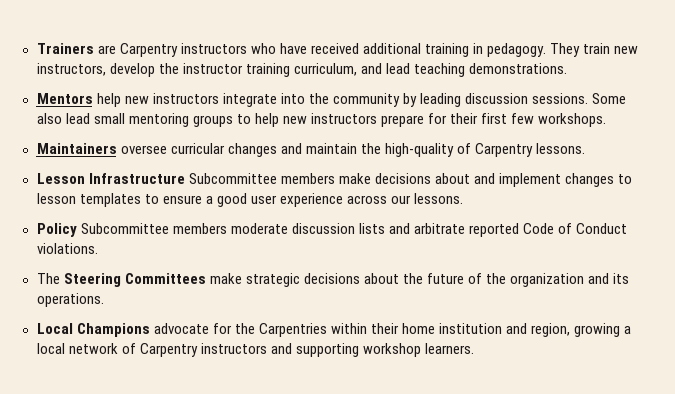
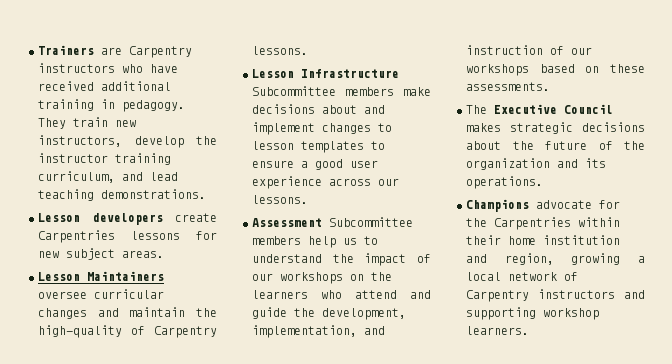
- Mentors help new instructors integrate into the community by leading discussion sessions. Some also lead small mentoring groups to help new instructors prepare for their first few workshops.
- Maintainers oversee curricular changes and maintain the high-quality of Carpentry lessons.
+ Lesson developers create Carpentries lessons for new subject areas.
+ Lesson Maintainers oversee curricular changes and maintain the high-quality of Carpentry lessons.
- Policy Subcommittee members moderate discussion lists and arbitrate reported Code of Conduct violations.
- The Steering Committees make strategic decisions about the future of the organization and its operations.
+ Assessment Subcommittee members help us to understand the impact of our workshops on the learners who attend and guide the development, implementation, and instruction of our workshops based on these assessments.
+ The Executive Council makes strategic decisions about the future of the organization and its operations.
- Local Champions advocate for the Carpentries within their home institution and region, growing a local network of Carpentry instructors and supporting workshop learners.
+ Champions advocate for the Carpentries within their home institution and region, growing a local network of Carpentry instructors and supporting workshop learners.

